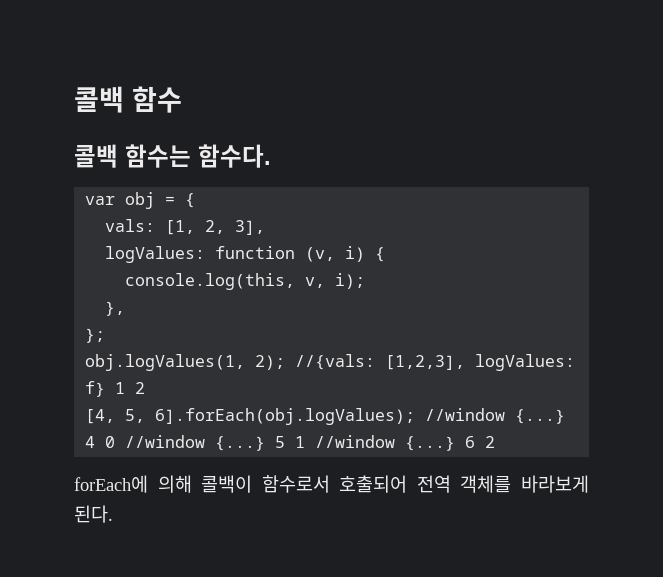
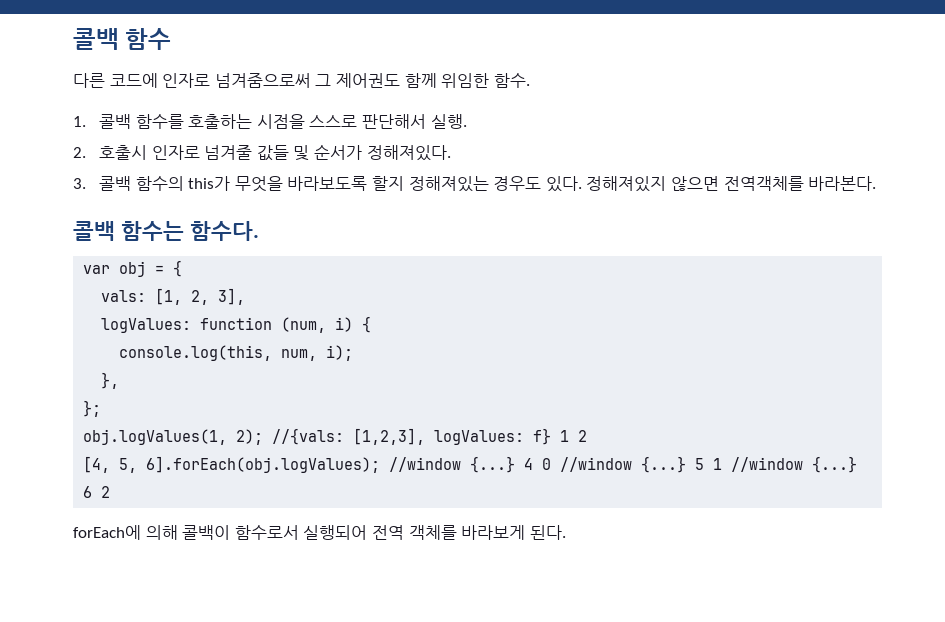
+ 다른 코드에 인자로 넘겨줌으로써 그 제어권도 함께 위임한 함수.
+ 1. 콜백 함수를 호출하는 시점을 스스로 판단해서 실행.
+ 2. 호출시 인자로 넘겨줄 값들 및 순서가 정해져있다.
+ 3. 콜백 함수의 this가 무엇을 바라보도록 할지 정해져있는 경우도 있다. 정해져있지 않으면 전역객체를 바라본다.
- logValues: function (v, i) {
+ logValues: function (num, i) {
- console.log(this, v, i);
+ console.log(this, num, i);
- forEach에 의해 콜백이 함수로서 호출되어 전역 객체를 바라보게 된다.
+ forEach에 의해 콜백이 함수로서 실행되어 전역 객체를 바라보게 된다.

